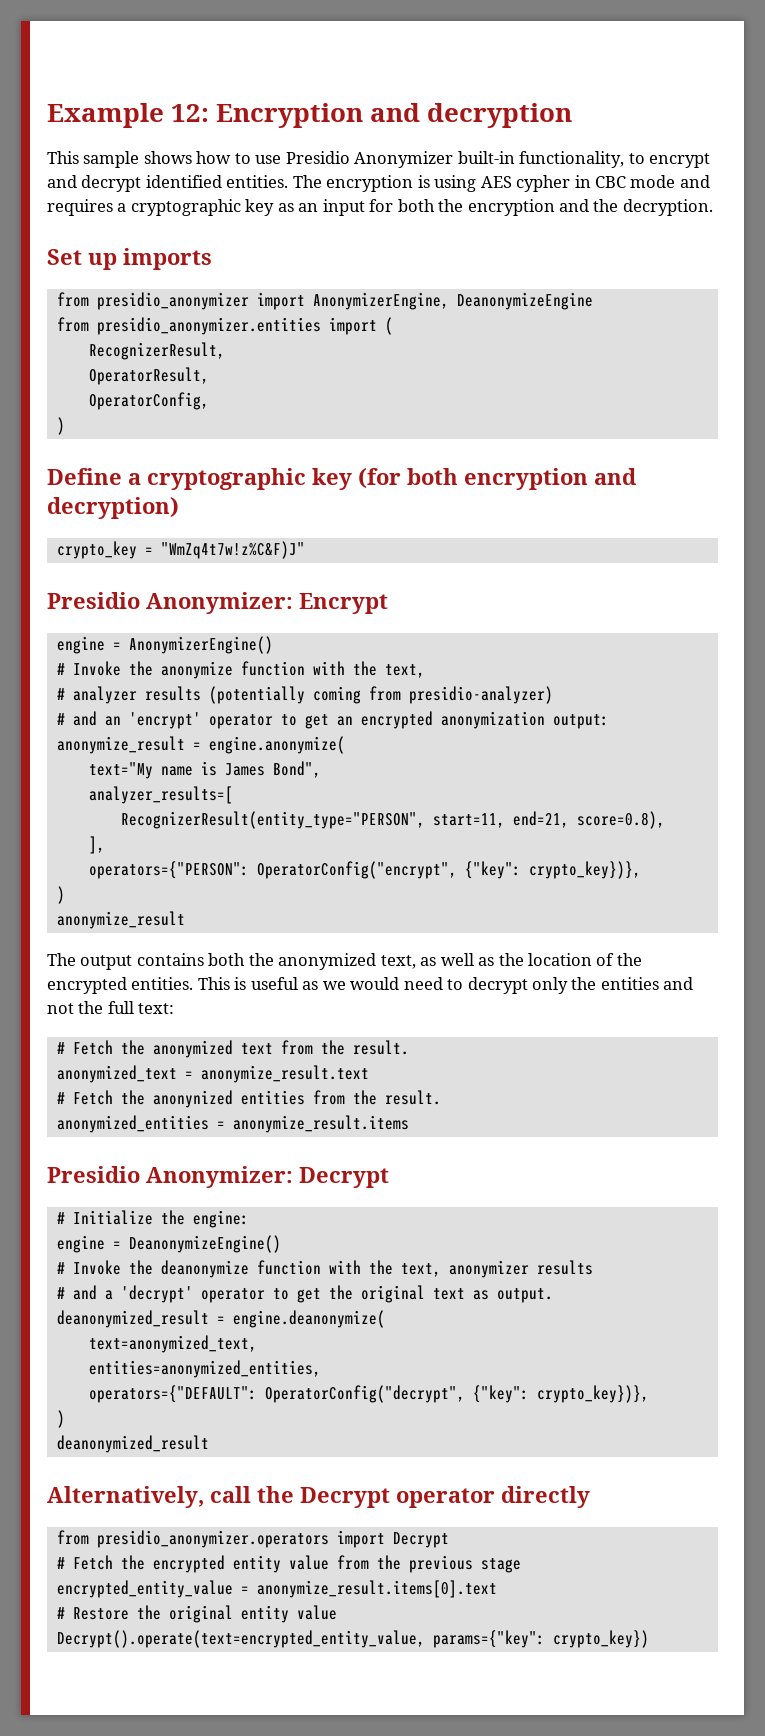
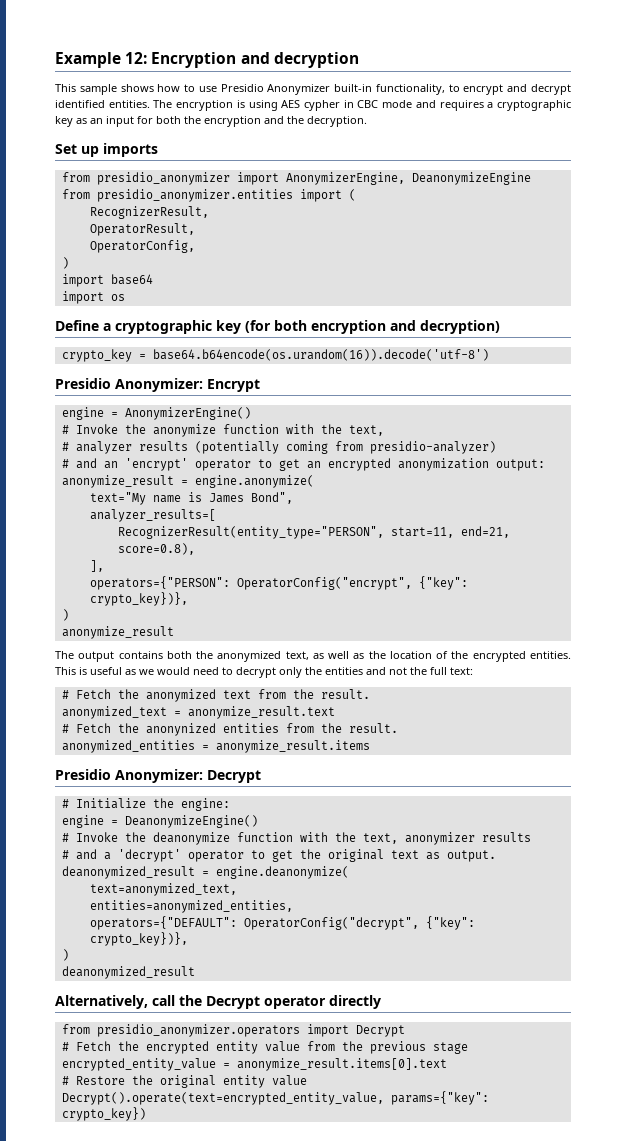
+ import base64
+ import os
- crypto_key = "WmZq4t7w!z%C&F)J"
+ crypto_key = base64.b64encode(os.urandom(16)).decode('utf-8')

